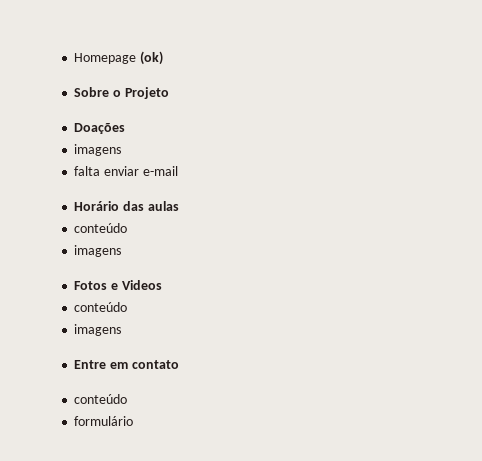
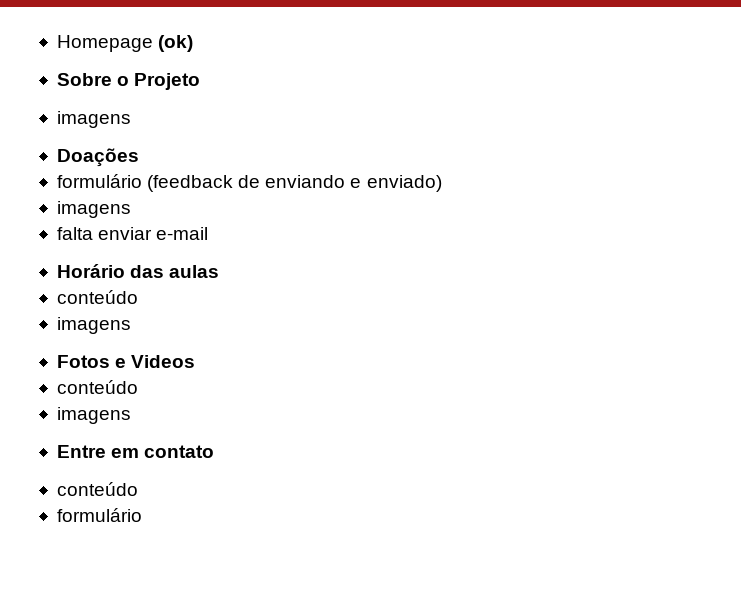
  Sobre o Projeto
+ imagens
+ formulário (feedback de enviando e enviado)

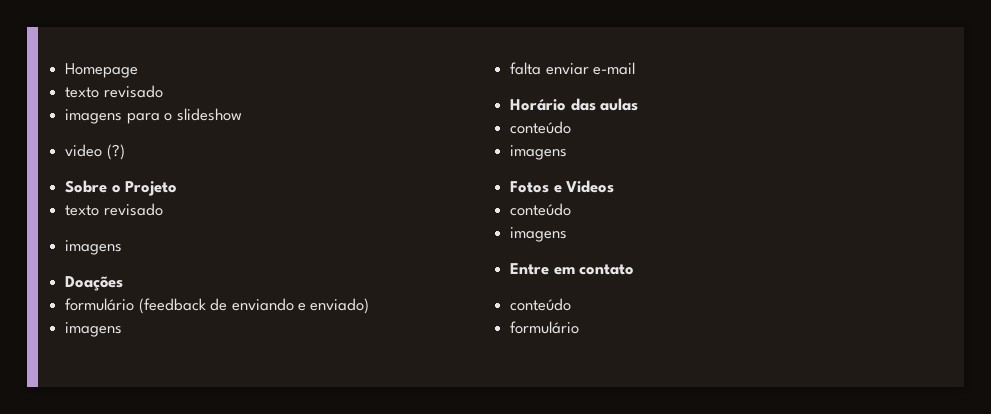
- Homepage (ok)
+ Homepage
+ texto revisado
+ imagens para o slideshow
+ video (?)
  Sobre o Projeto
+ texto revisado

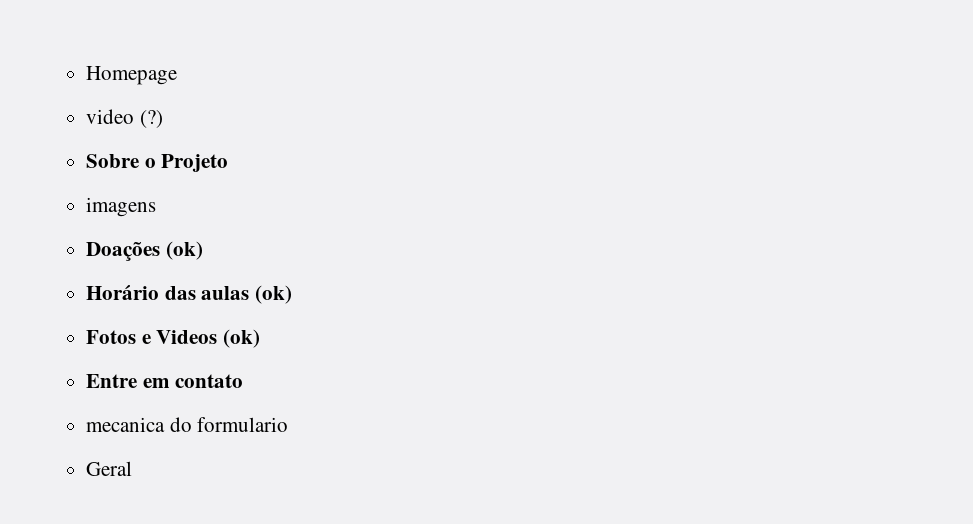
  Homepage
- texto revisado
- imagens para o slideshow
  Sobre o Projeto
- texto revisado
- Doações
- formulário (feedback de enviando e enviado)
- imagens
- falta enviar e-mail
+ Doações (ok)
- Horário das aulas
- conteúdo
- imagens
+ Horário das aulas (ok)
- Fotos e Videos
- conteúdo
- imagens
+ Fotos e Videos (ok)
  Entre em contato
- conteúdo
- formulário
+ mecanica do formulario
+ Geral

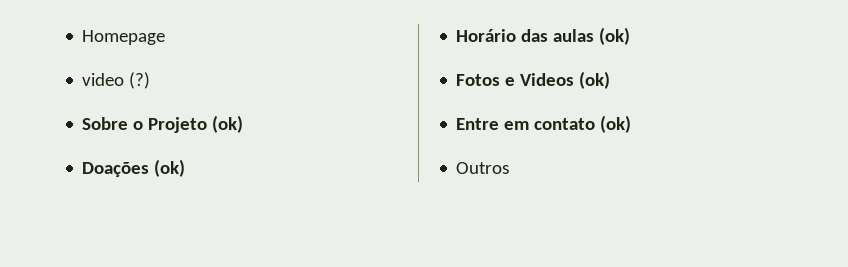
- Sobre o Projeto
- imagens
+ Sobre o Projeto (ok)
- Entre em contato
- mecanica do formulario
- Geral
+ Entre em contato (ok)
+ Outros

